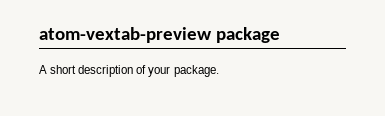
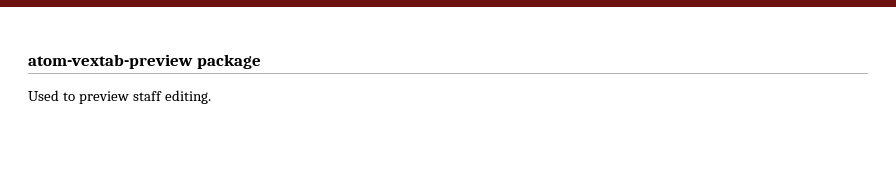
- A short description of your package.
+ Used to preview staff editing.

